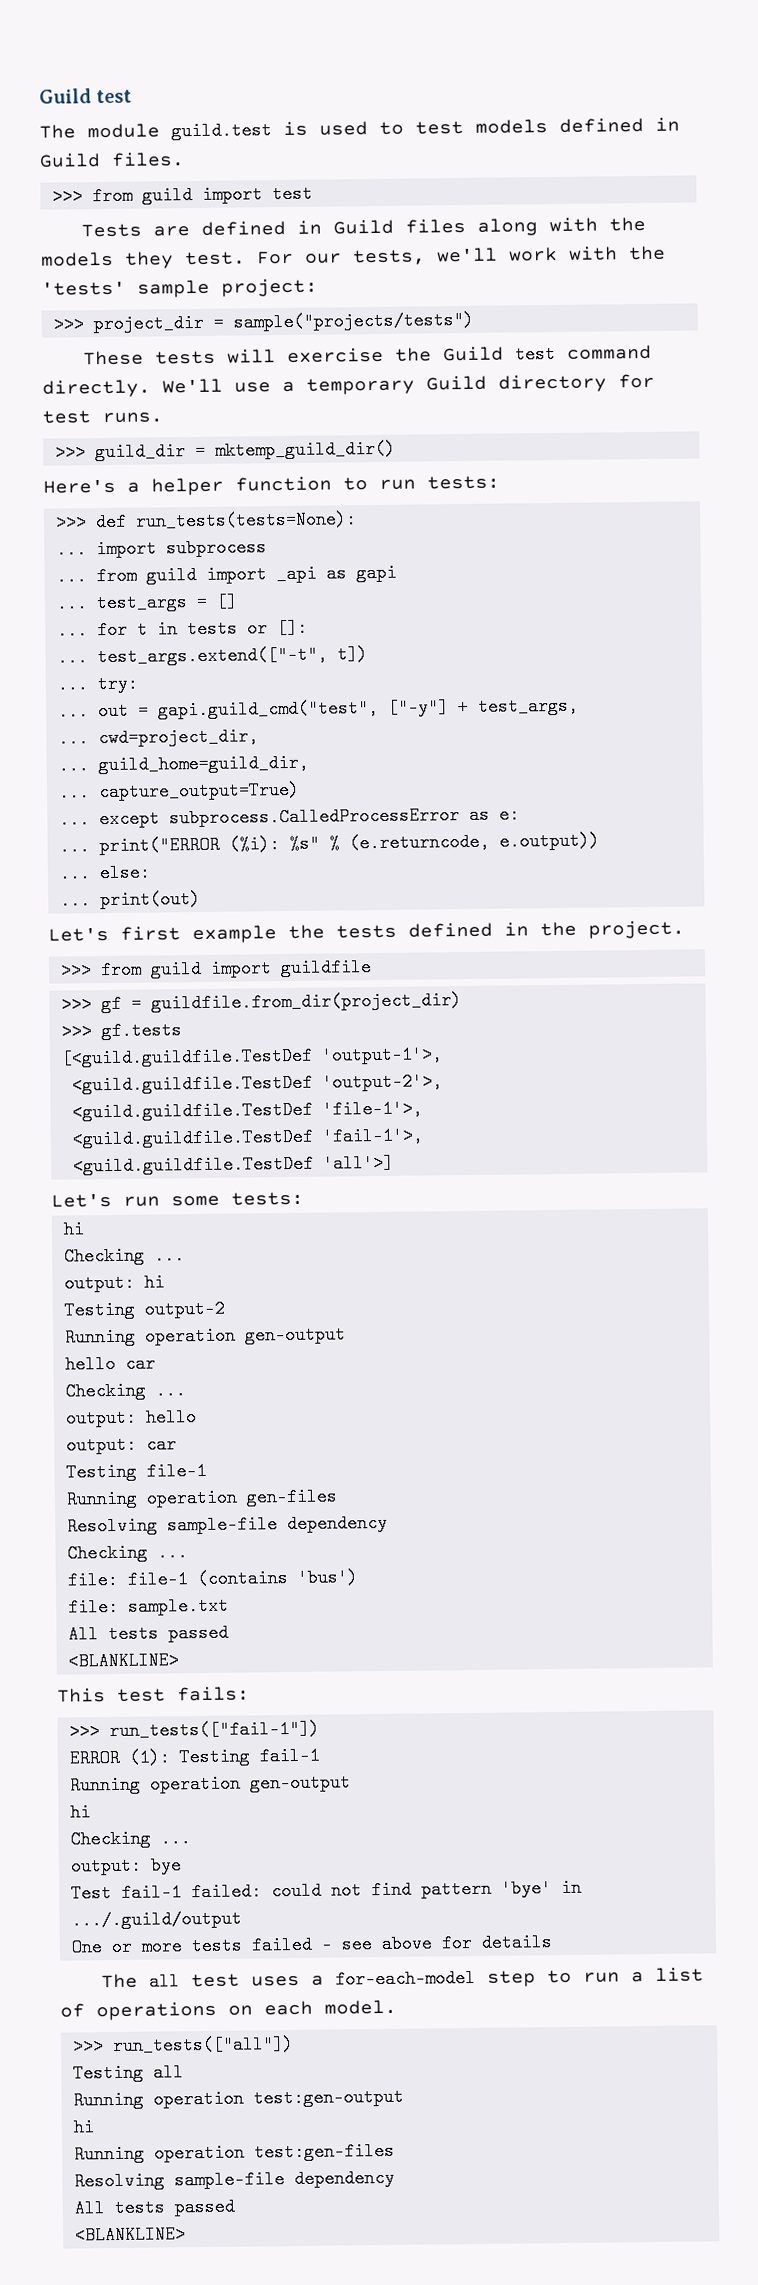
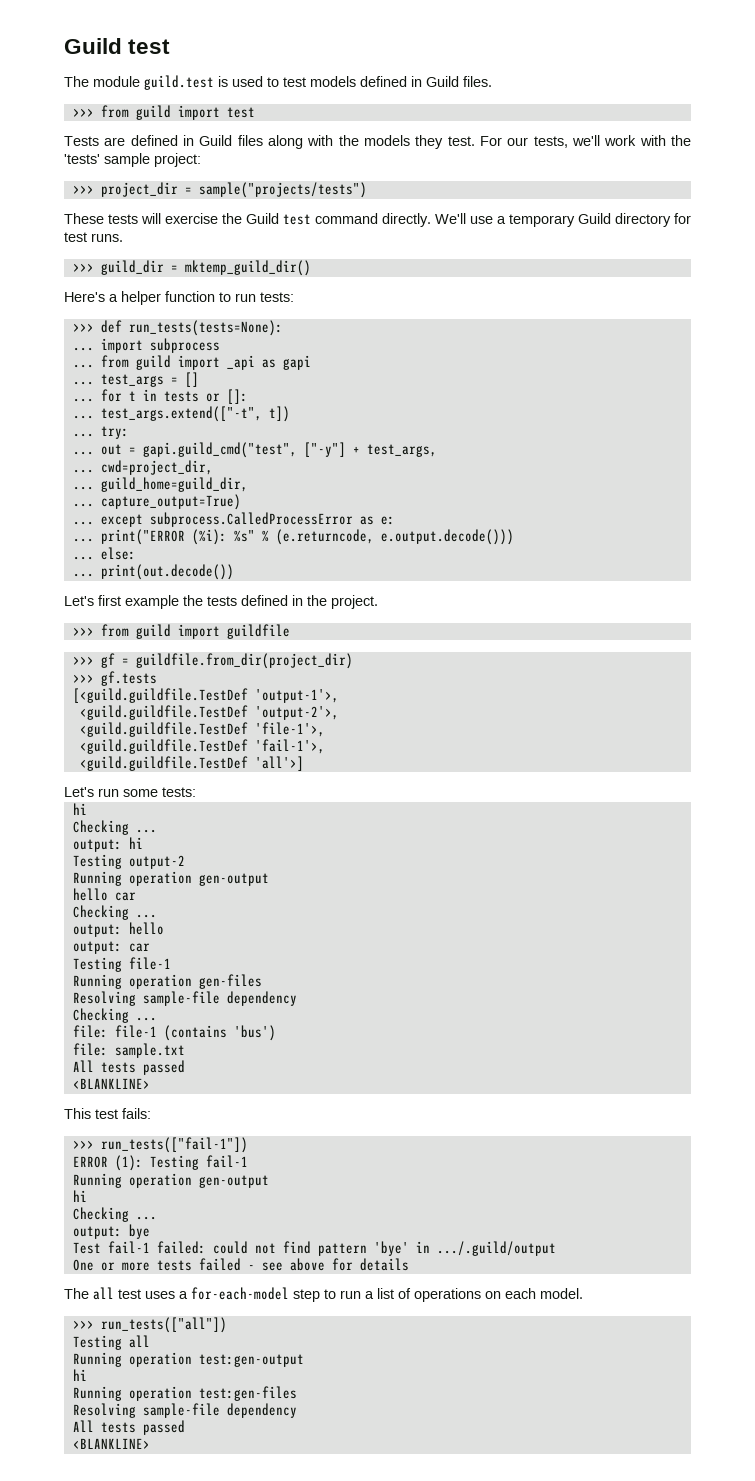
- ... print("ERROR (%i): %s" % (e.returncode, e.output))
+ ... print("ERROR (%i): %s" % (e.returncode, e.output.decode()))
- ... print(out)
+ ... print(out.decode())

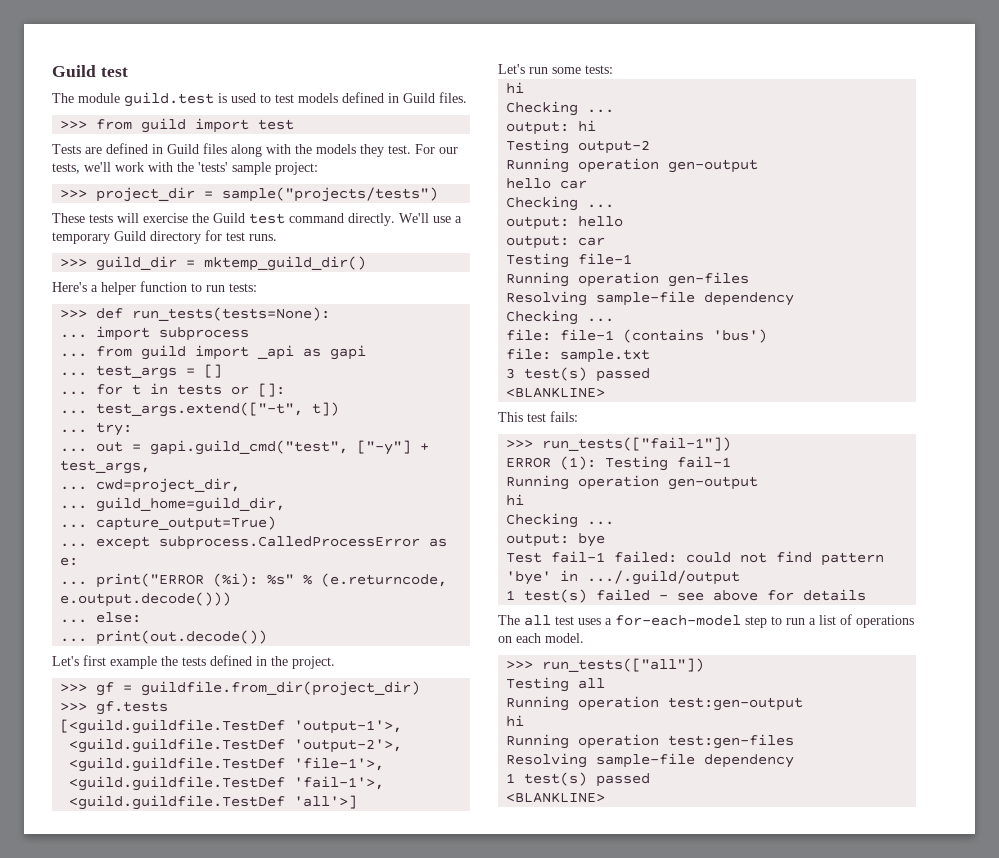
- >>> from guild import guildfile
  file: sample.txt
- All tests passed
+ 3 test(s) passed
- One or more tests failed - see above for details
+ 1 test(s) failed - see above for details
  Running operation test:gen-files
  Resolving sample-file dependency
- All tests passed
+ 1 test(s) passed

